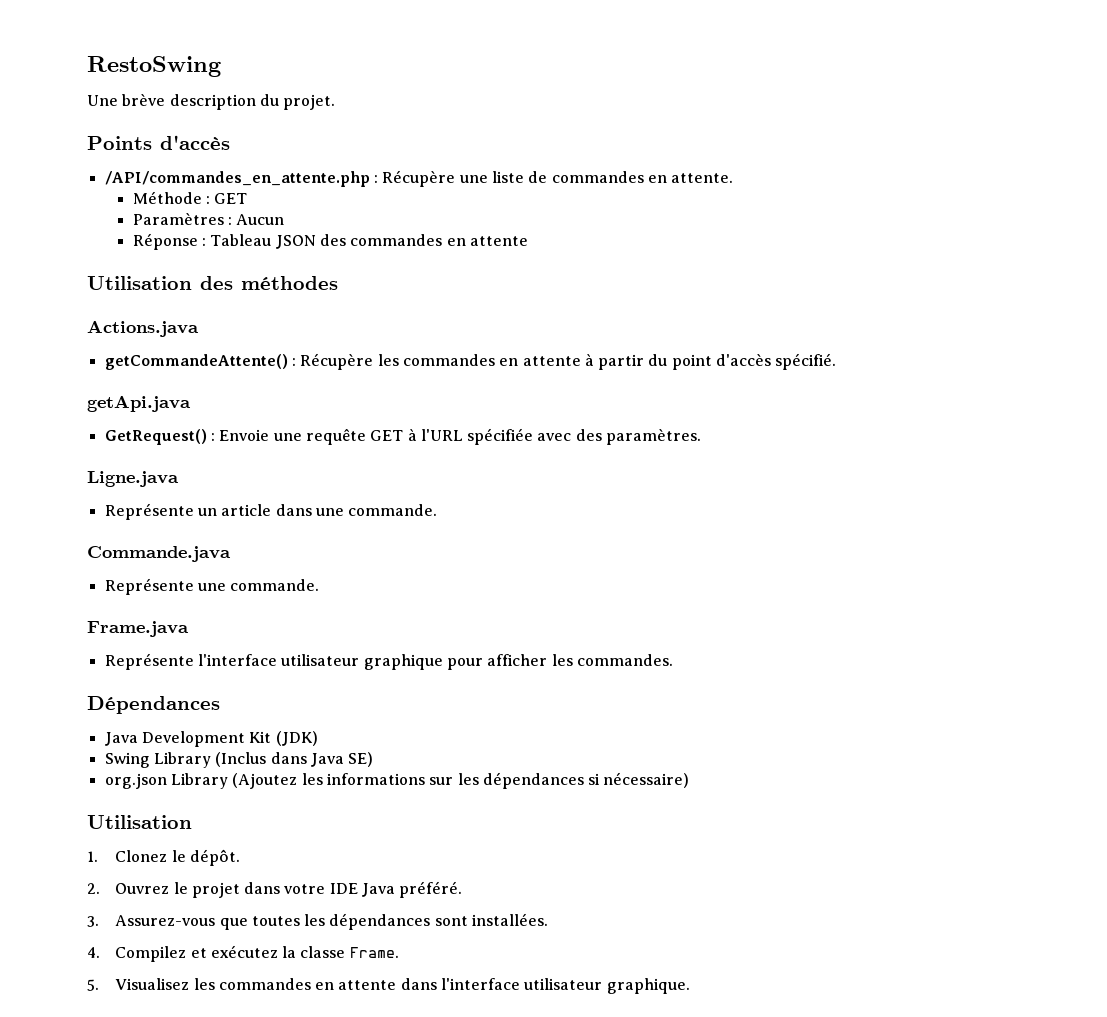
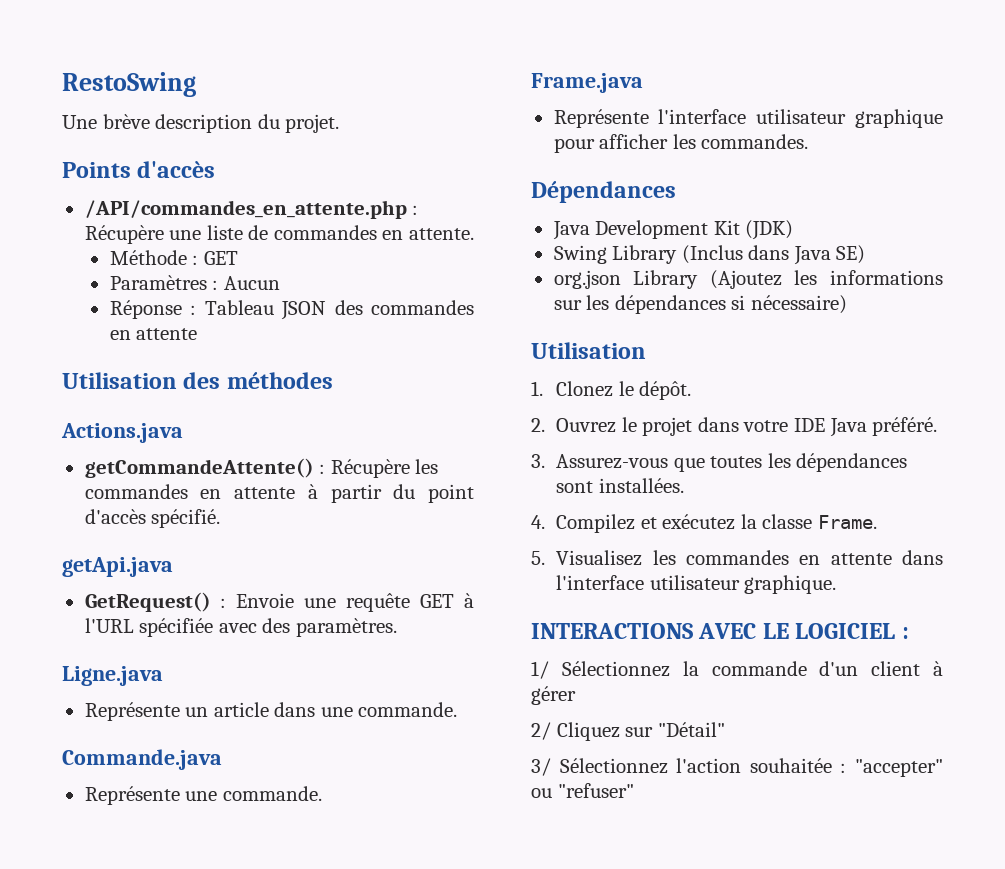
+ INTERACTIONS AVEC LE LOGICIEL :
+ 1/ Sélectionnez la commande d'un client à gérer
+ 2/ Cliquez sur "Détail"
+ 3/ Sélectionnez l'action souhaitée : "accepter" ou "refuser"

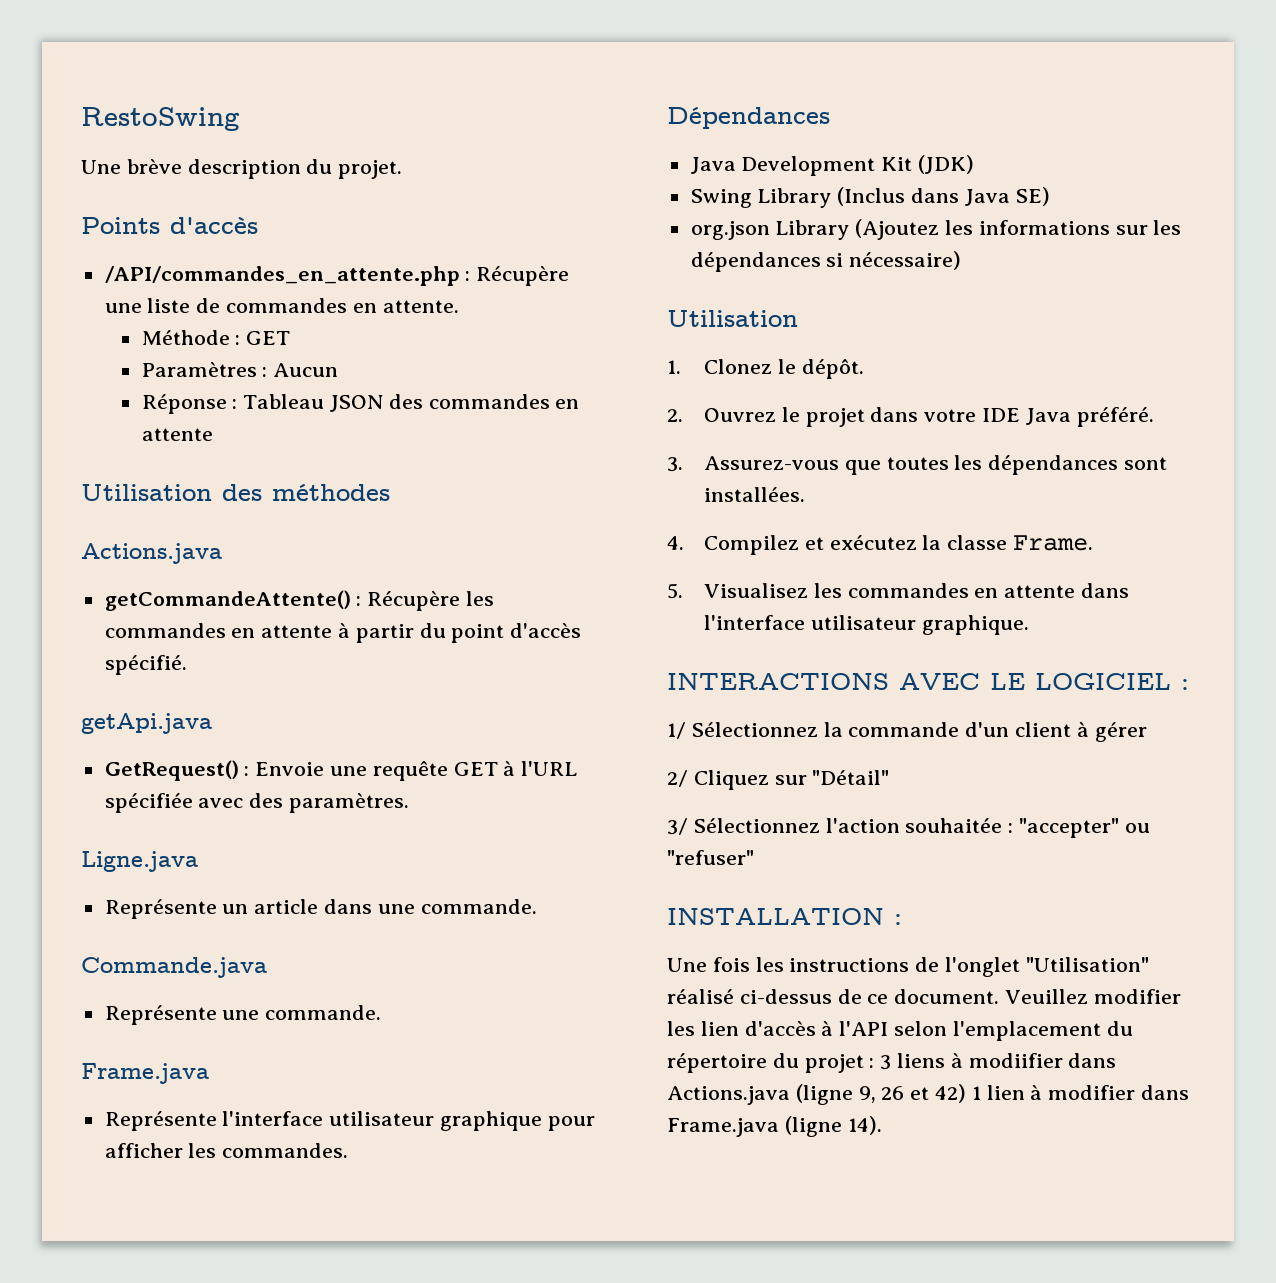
+ INSTALLATION :
+ Une fois les instructions de l'onglet "Utilisation" réalisé ci-dessus de ce document. Veuillez modifier les lien d'accès à l'API selon l'emplacement du répertoire du projet : 3 liens à modiifier dans Actions.java (ligne 9, 26 et 42) 1 lien à modifier dans Frame.java (ligne 14).

